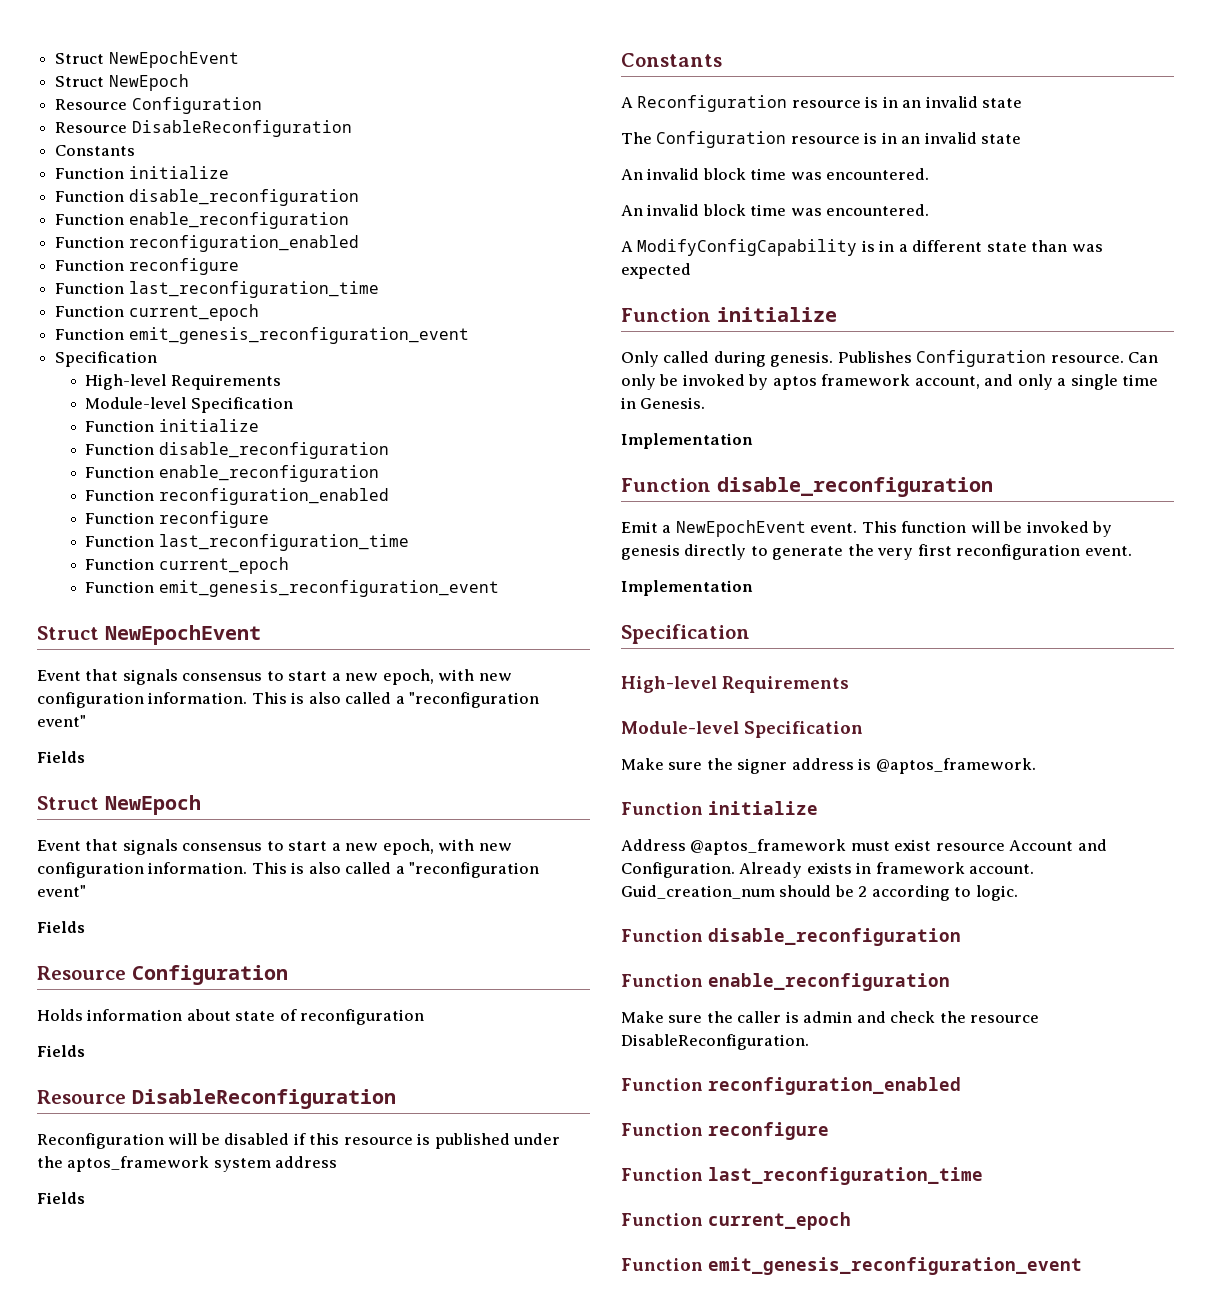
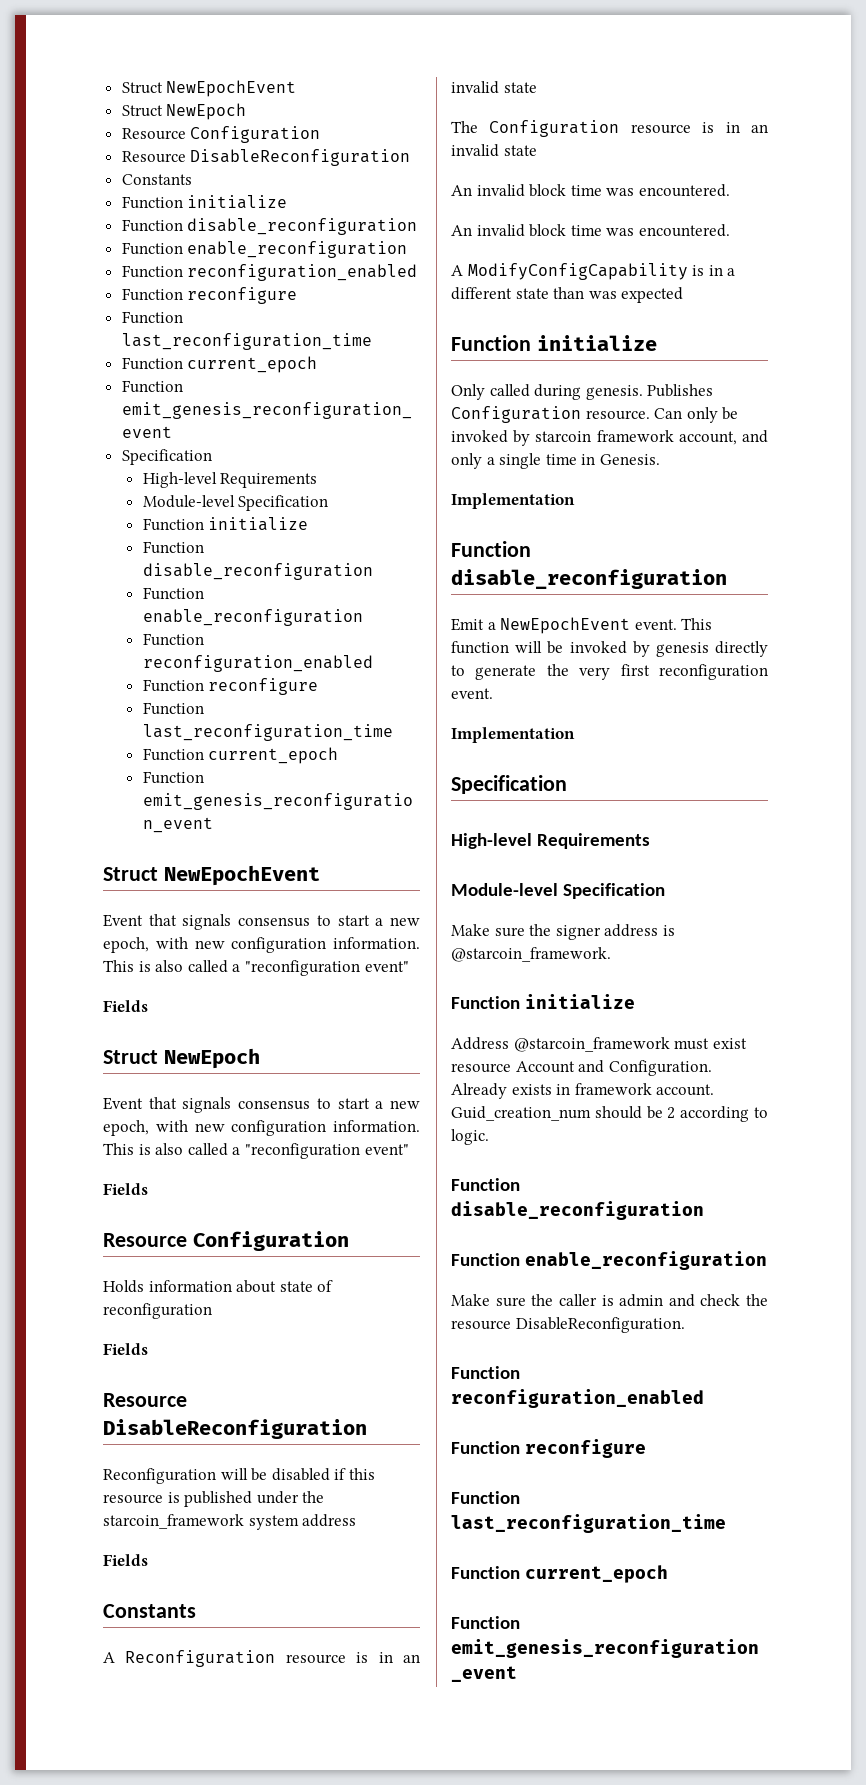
- Reconfiguration will be disabled if this resource is published under the aptos_framework system address
+ Reconfiguration will be disabled if this resource is published under the starcoin_framework system address
- Can only be invoked by aptos framework account, and only a single time in Genesis.
+ Can only be invoked by starcoin framework account, and only a single time in Genesis.
- Make sure the signer address is @aptos_framework.
+ Make sure the signer address is @starcoin_framework.
- Address @aptos_framework must exist resource Account and Configuration.
+ Address @starcoin_framework must exist resource Account and Configuration.

